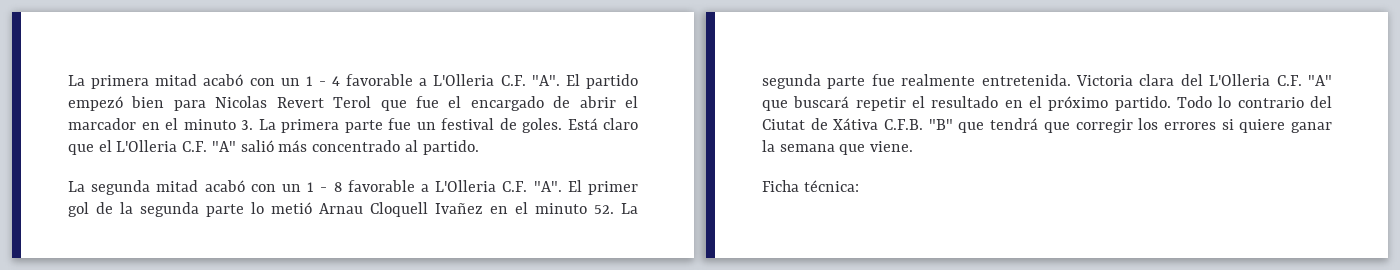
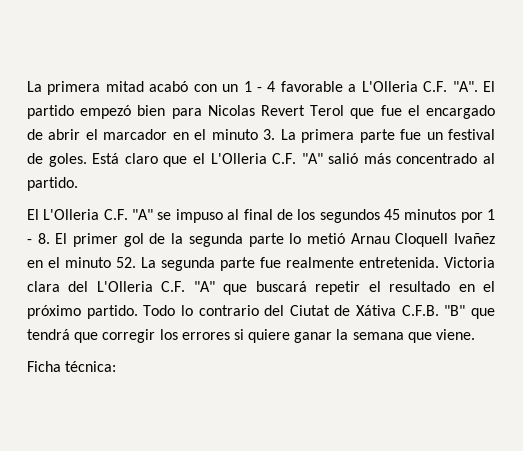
- La segunda mitad acabó con un 1 - 8 favorable a L'Olleria C.F. "A". El primer gol de la segunda parte lo metió Arnau Cloquell Ivañez en el minuto 52. La segunda parte fue realmente entretenida.
+ El L'Olleria C.F. "A" se impuso al final de los segundos 45 minutos por 1 - 8. El primer gol de la segunda parte lo metió Arnau Cloquell Ivañez en el minuto 52. La segunda parte fue realmente entretenida.

